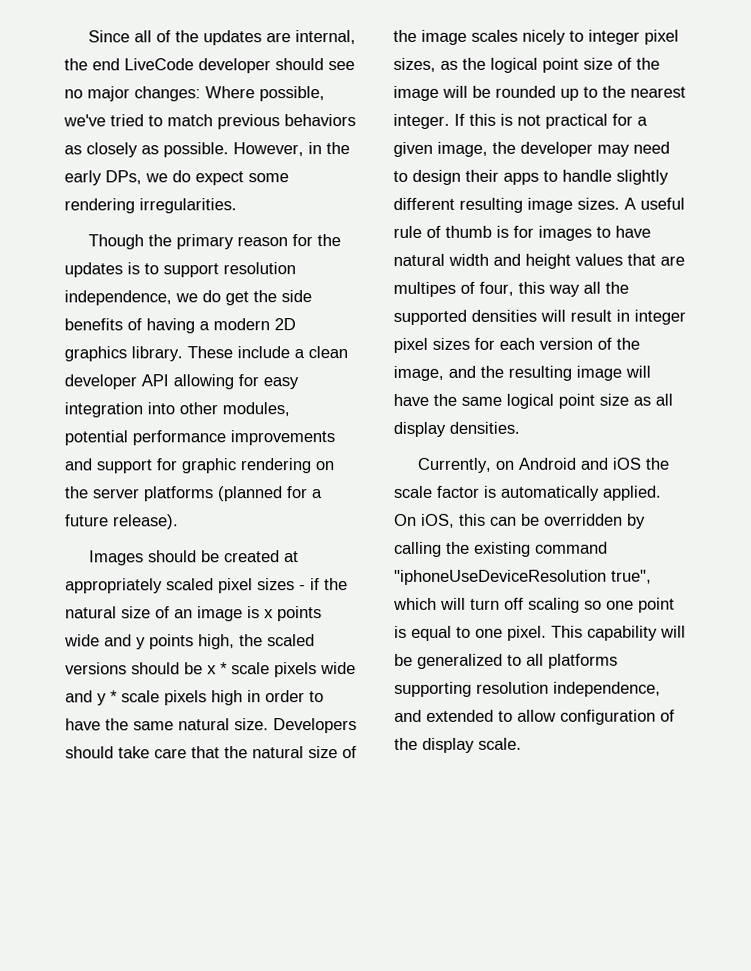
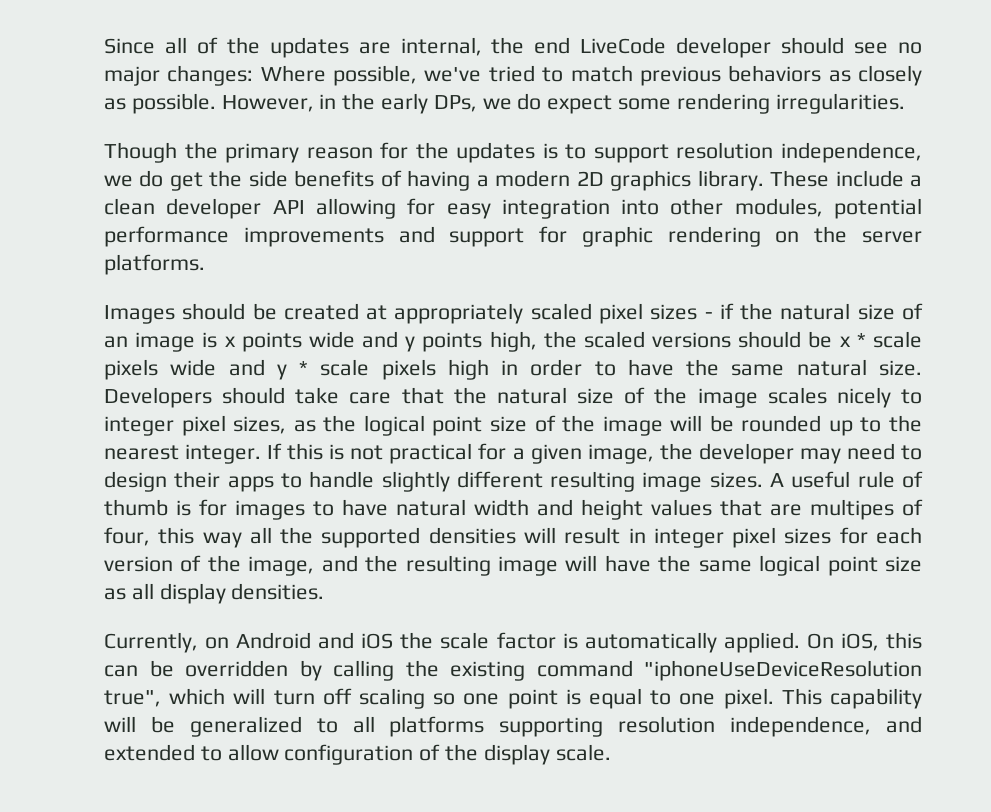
- These include a clean developer API allowing for easy integration into other modules, potential performance improvements and support for graphic rendering on the server platforms (planned for a future release).
+ These include a clean developer API allowing for easy integration into other modules, potential performance improvements and support for graphic rendering on the server platforms.

